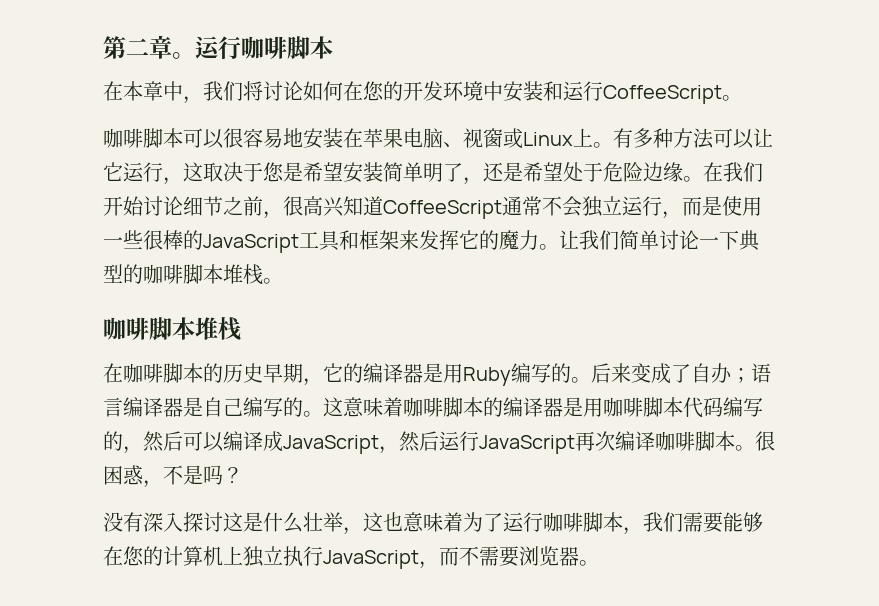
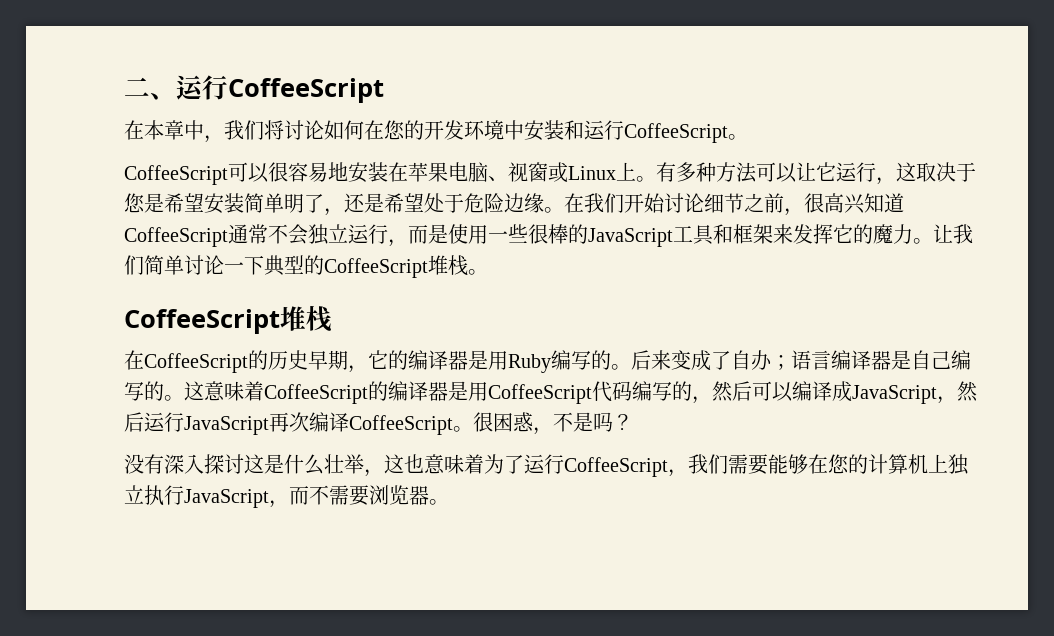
- 第二章。运行咖啡脚本
+ 二、运行CoffeeScript
- 咖啡脚本可以很容易地安装在苹果电脑、视窗或Linux上。
+ CoffeeScript可以很容易地安装在苹果电脑、视窗或Linux上。
- 让我们简单讨论一下典型的咖啡脚本堆栈。
- 咖啡脚本堆栈
+ 让我们简单讨论一下典型的CoffeeScript堆栈。
+ CoffeeScript堆栈
- 在咖啡脚本的历史早期，它的编译器是用Ruby编写的。
+ 在CoffeeScript的历史早期，它的编译器是用Ruby编写的。
- 这意味着咖啡脚本的编译器是用咖啡脚本代码编写的，然后可以编译成JavaScript，然后运行JavaScript再次编译咖啡脚本。
+ 这意味着CoffeeScript的编译器是用CoffeeScript代码编写的，然后可以编译成JavaScript，然后运行JavaScript再次编译CoffeeScript。
- 没有深入探讨这是什么壮举，这也意味着为了运行咖啡脚本，我们需要能够在您的计算机上独立执行JavaScript，而不需要浏览器。
+ 没有深入探讨这是什么壮举，这也意味着为了运行CoffeeScript，我们需要能够在您的计算机上独立执行JavaScript，而不需要浏览器。

